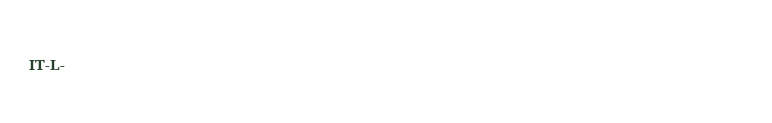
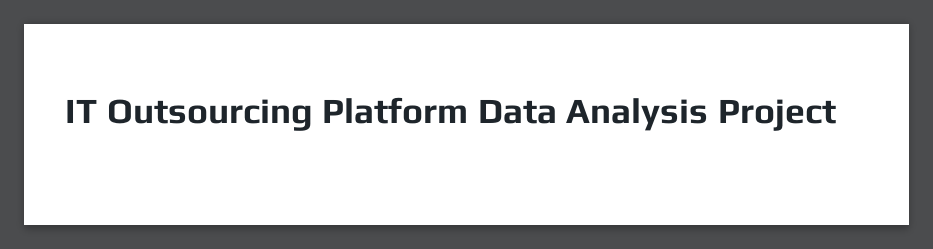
- IT-L-
+ IT Outsourcing Platform Data Analysis Project

